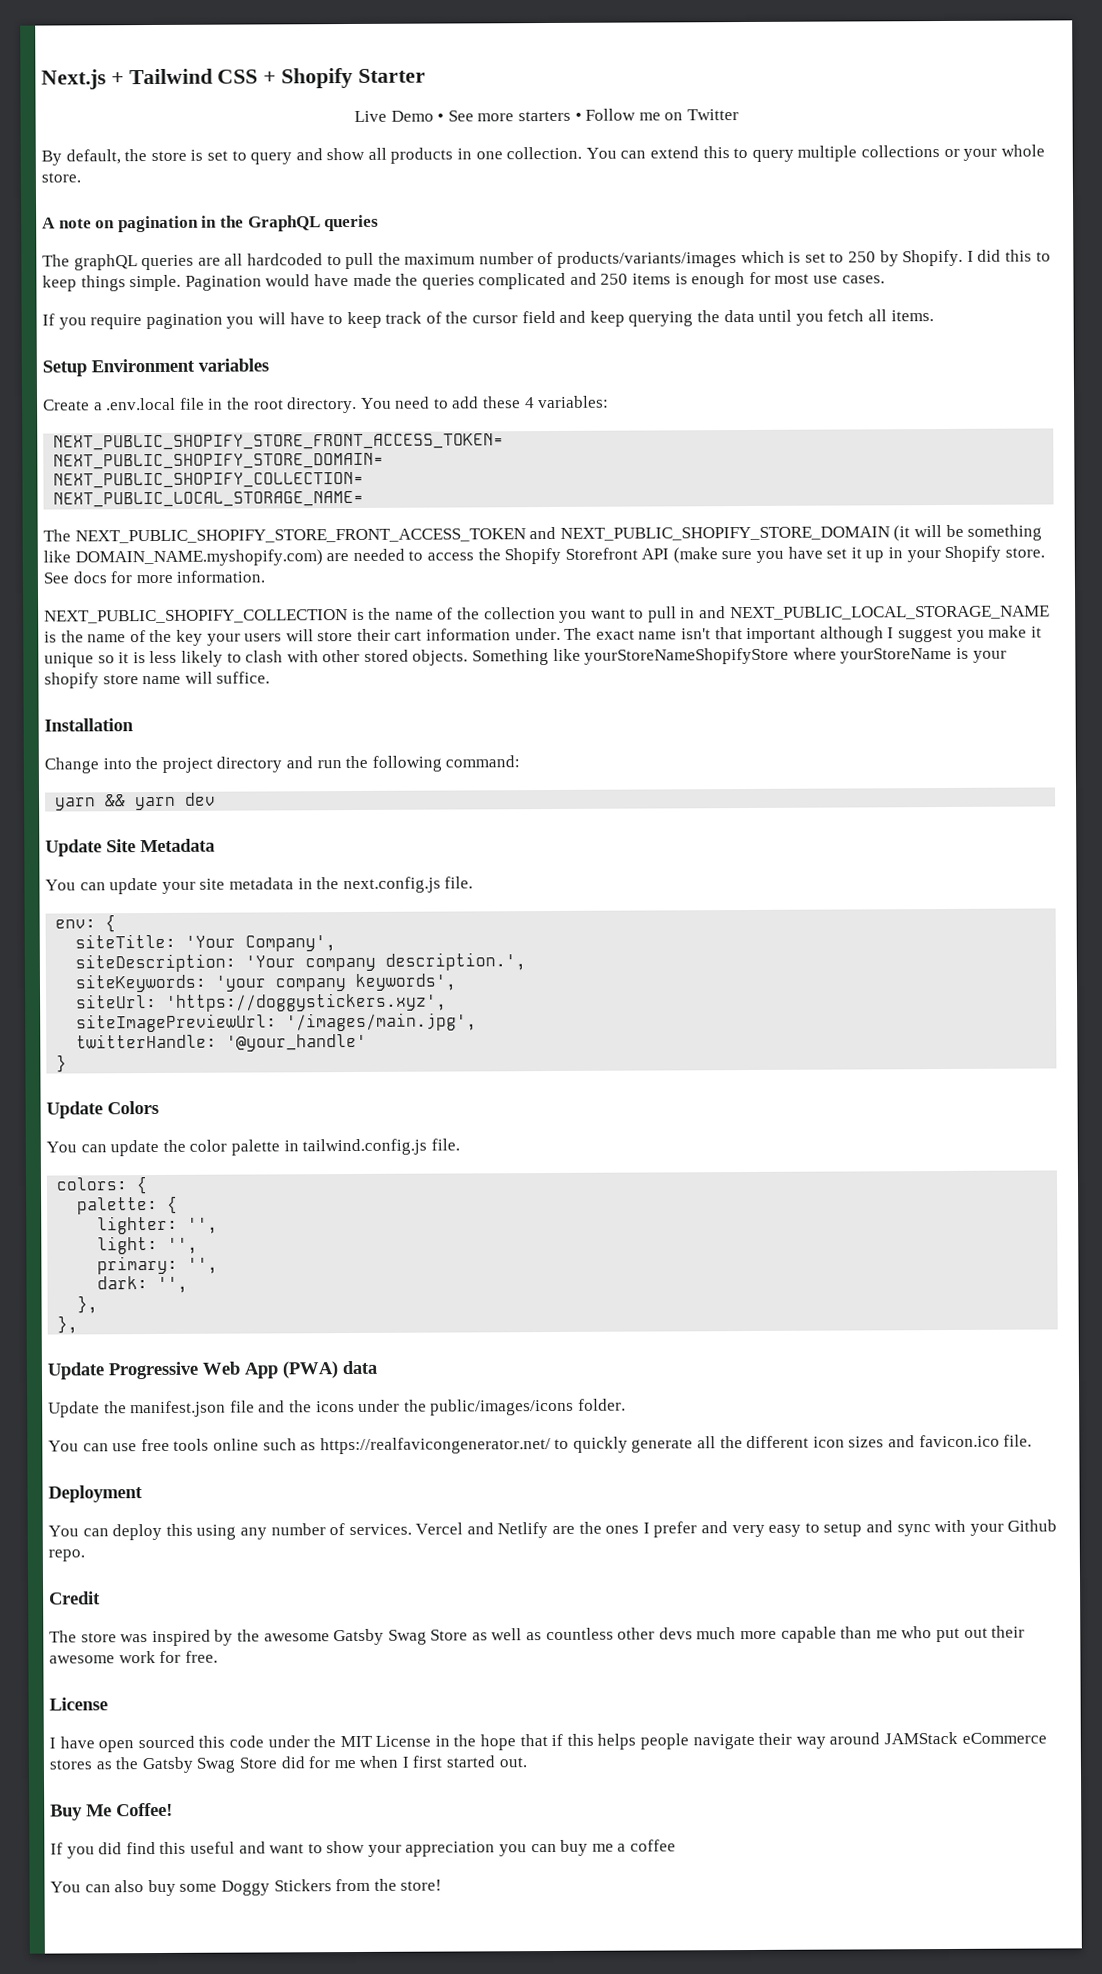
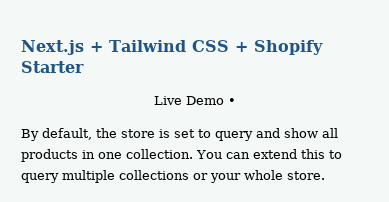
- Live Demo • See more starters • Follow me on Twitter
+ Live Demo •
- A note on pagination in the GraphQL queries
- The graphQL queries are all hardcoded to pull the maximum number of products/variants/images which is set to 250 by Shopify. I did this to keep things simple. Pagination would have made the queries complicated and 250 items is enough for most use cases.
- If you require pagination you will have to keep track of the cursor field and keep querying the data until you fetch all items.
- Setup Environment variables
- Create a .env.local file in the root directory. You need to add these 4 variables:
- NEXT_PUBLIC_SHOPIFY_STORE_FRONT_ACCESS_TOKEN=
- NEXT_PUBLIC_SHOPIFY_STORE_DOMAIN=
- NEXT_PUBLIC_SHOPIFY_COLLECTION=
- NEXT_PUBLIC_LOCAL_STORAGE_NAME=
- The NEXT_PUBLIC_SHOPIFY_STORE_FRONT_ACCESS_TOKEN and NEXT_PUBLIC_SHOPIFY_STORE_DOMAIN (it will be something like DOMAIN_NAME.myshopify.com) are needed to access the Shopify Storefront API (make sure you have set it up in your Shopify store. See docs for more information.
- NEXT_PUBLIC_SHOPIFY_COLLECTION is the name of the collection you want to pull in and NEXT_PUBLIC_LOCAL_STORAGE_NAME is the name of the key your users will store their cart information under. The exact name isn't that important although I suggest you make it unique so it is less likely to clash with other stored objects. Something like yourStoreNameShopifyStore where yourStoreName is your shopify store name will suffice.
- Installation
- Change into the project directory and run the following command:
- yarn && yarn dev
- Update Site Metadata
- You can update your site metadata in the next.config.js file.
- env: {
- siteTitle: 'Your Company',
- siteDescription: 'Your company description.',
- siteKeywords: 'your company keywords',
- siteUrl: 'https://doggystickers.xyz',
- siteImagePreviewUrl: '/images/main.jpg',
- twitterHandle: '@your_handle'
- }
- Update Colors
- You can update the color palette in tailwind.config.js file.
- colors: {
- palette: {
- lighter: '',
- light: '',
- primary: '',
- dark: '',
- },
- },
- Update Progressive Web App (PWA) data
- Update the manifest.json file and the icons under the public/images/icons folder.
- You can use free tools online such as https://realfavicongenerator.net/ to quickly generate all the different icon sizes and favicon.ico file.
- Deployment
- You can deploy this using any number of services. Vercel and Netlify are the ones I prefer and very easy to setup and sync with your Github repo.
- Credit
- The store was inspired by the awesome Gatsby Swag Store as well as countless other devs much more capable than me who put out their awesome work for free.
- License
- I have open sourced this code under the MIT License in the hope that if this helps people navigate their way around JAMStack eCommerce stores as the Gatsby Swag Store did for me when I first started out.
- Buy Me Coffee!
- If you did find this useful and want to show your appreciation you can buy me a coffee
- You can also buy some Doggy Stickers from the store!

